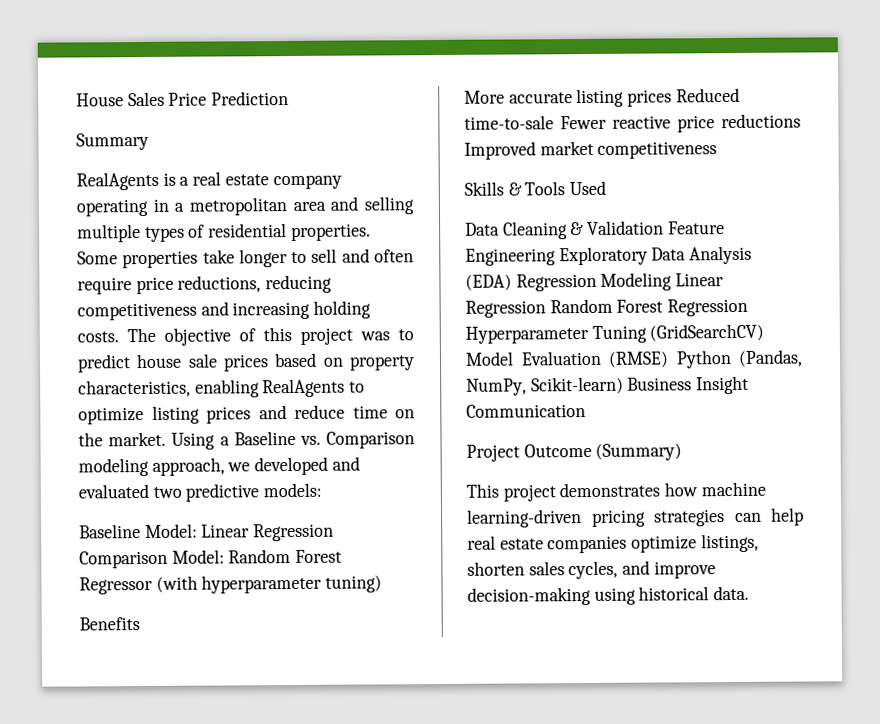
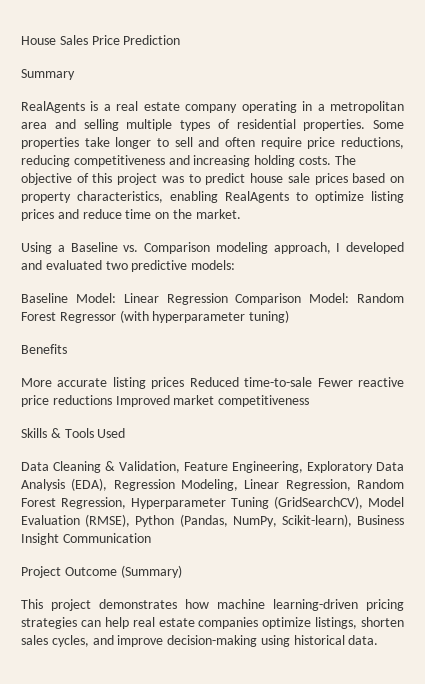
- The objective of this project was to predict house sale prices based on property characteristics, enabling RealAgents to optimize listing prices and reduce time on the market. Using a Baseline vs. Comparison modeling approach, we developed and evaluated two predictive models:
+ The objective of this project was to predict house sale prices based on property characteristics, enabling RealAgents to optimize listing prices and reduce time on the market.
+ Using a Baseline vs. Comparison modeling approach, I developed and evaluated two predictive models:
- Data Cleaning & Validation Feature Engineering Exploratory Data Analysis (EDA) Regression Modeling Linear Regression Random Forest Regression Hyperparameter Tuning (GridSearchCV) Model Evaluation (RMSE) Python (Pandas, NumPy, Scikit-learn) Business Insight Communication
+ Data Cleaning & Validation, Feature Engineering, Exploratory Data Analysis (EDA), Regression Modeling, Linear Regression, Random Forest Regression, Hyperparameter Tuning (GridSearchCV), Model Evaluation (RMSE), Python (Pandas, NumPy, Scikit-learn), Business Insight Communication

